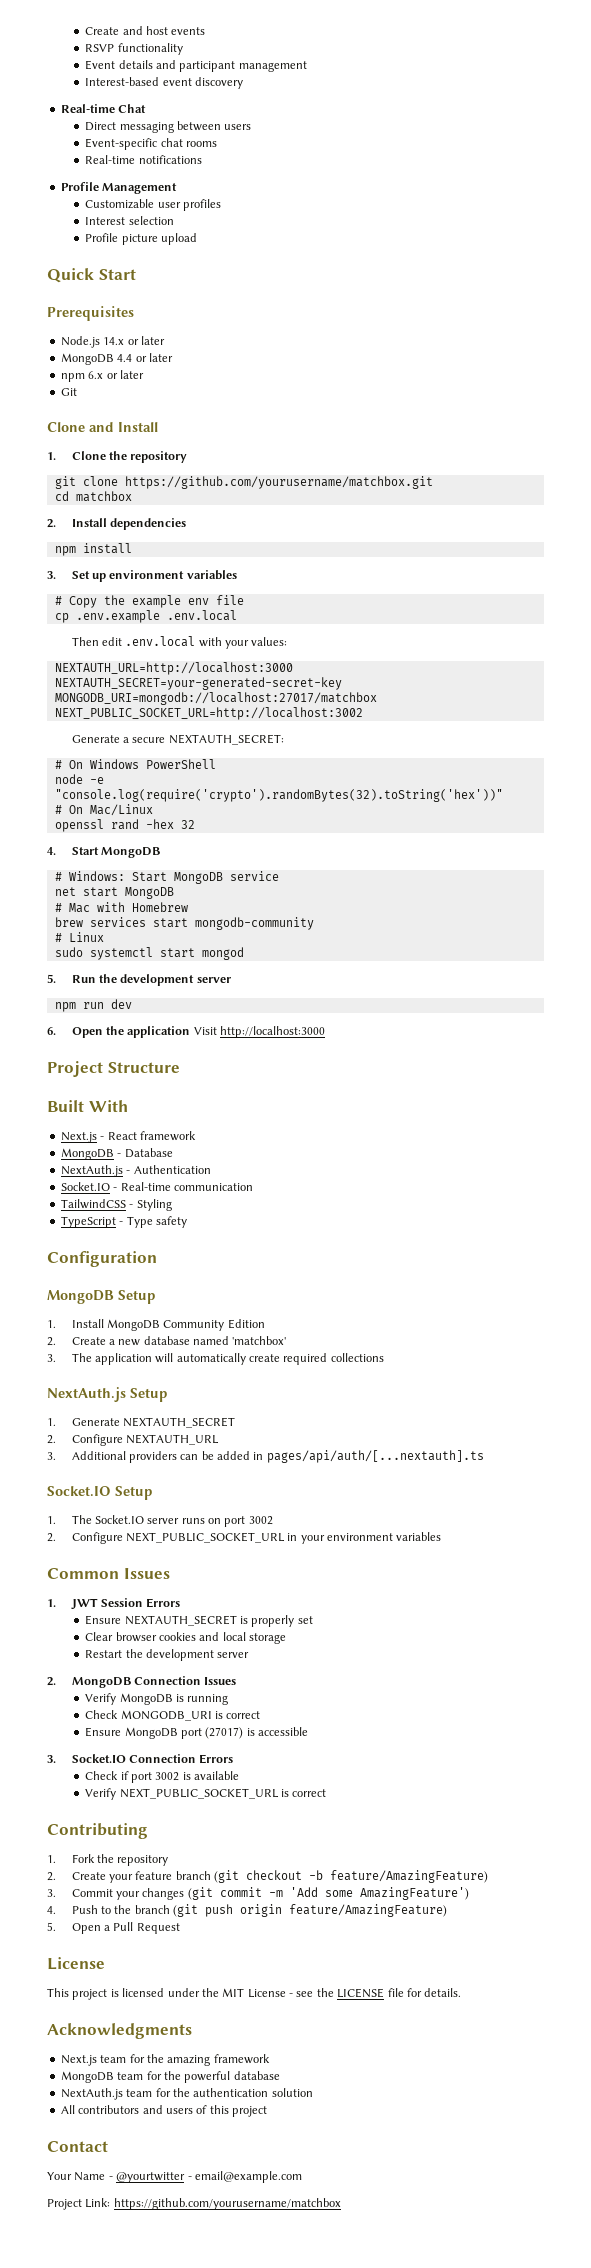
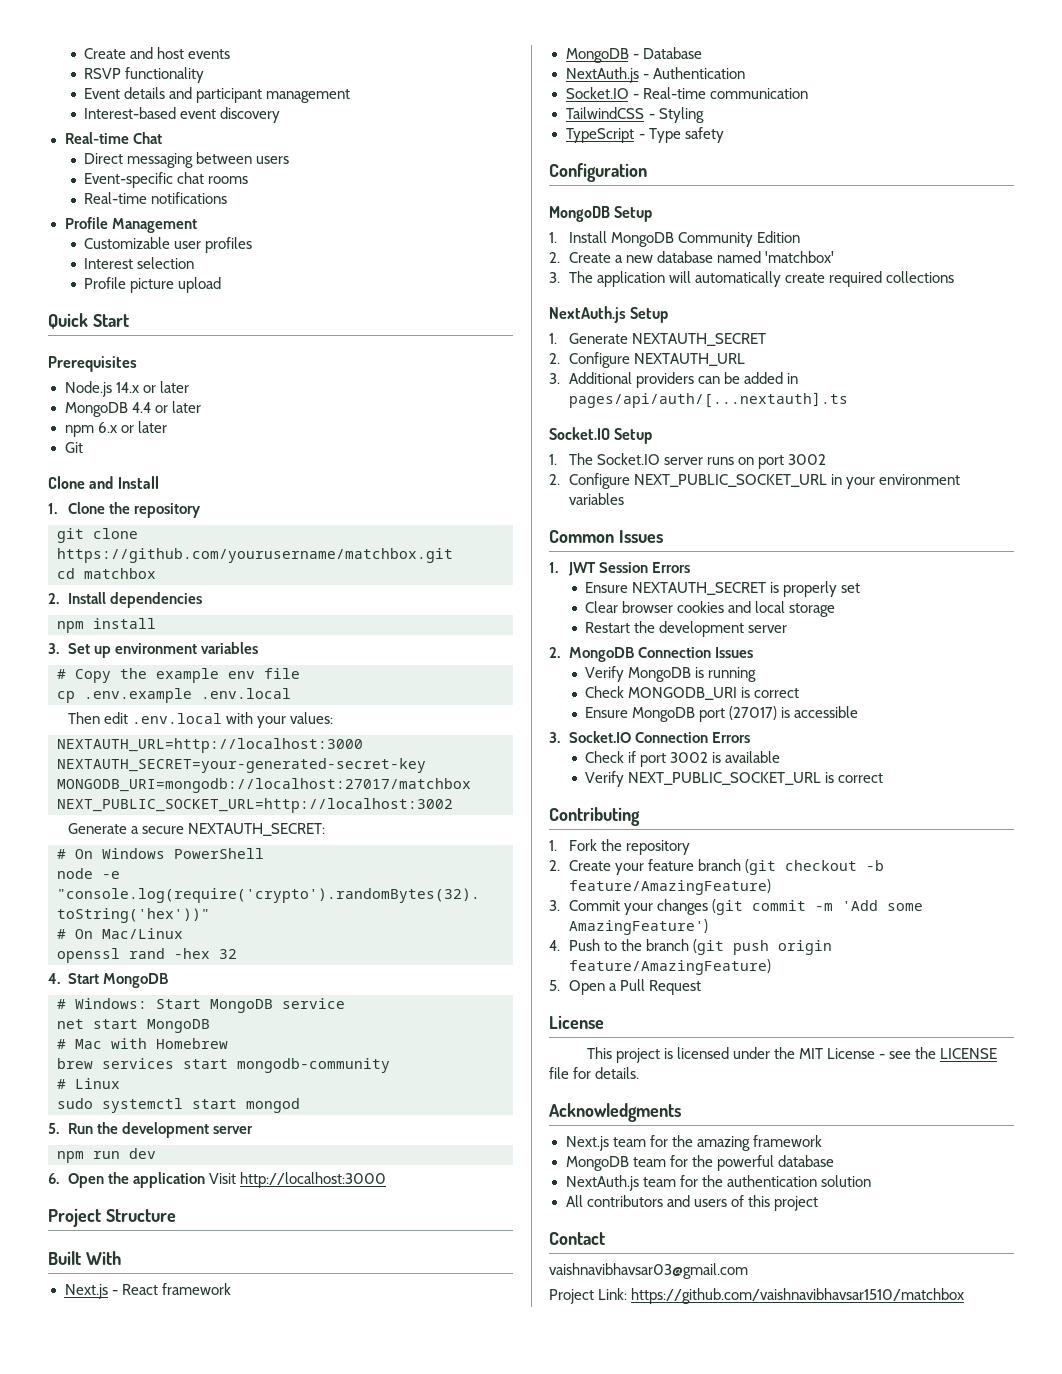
- Your Name - @yourtwitter - email@example.com
+ vaishnavibhavsar03@gmail.com
- Project Link: https://github.com/yourusername/matchbox
+ Project Link: https://github.com/vaishnavibhavsar1510/matchbox

